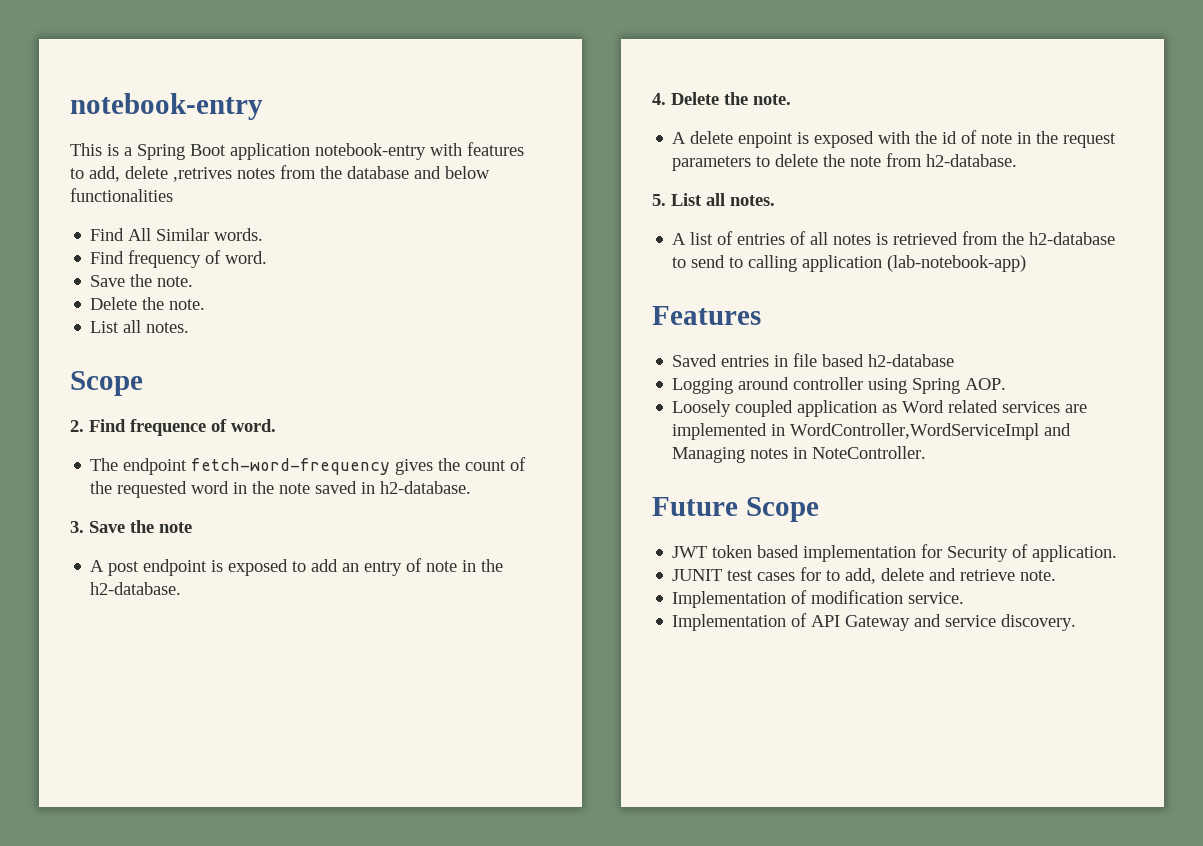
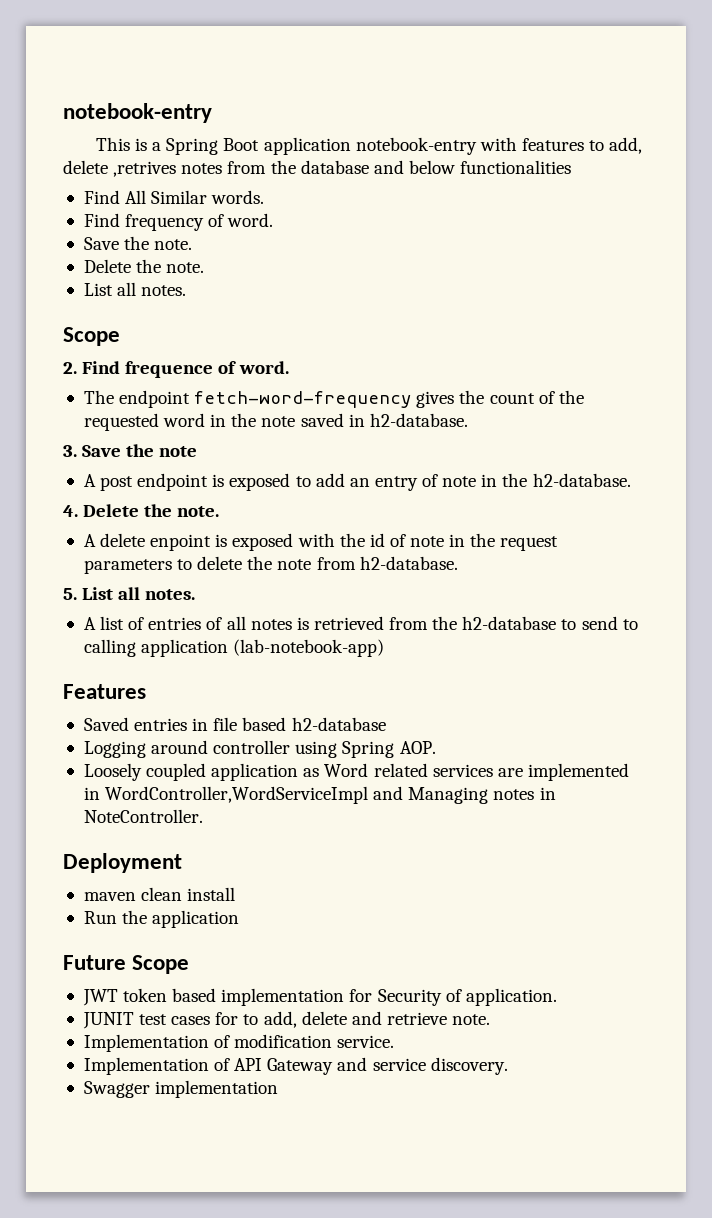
+ Deployment
+ maven clean install
+ Run the application
+ Swagger implementation

